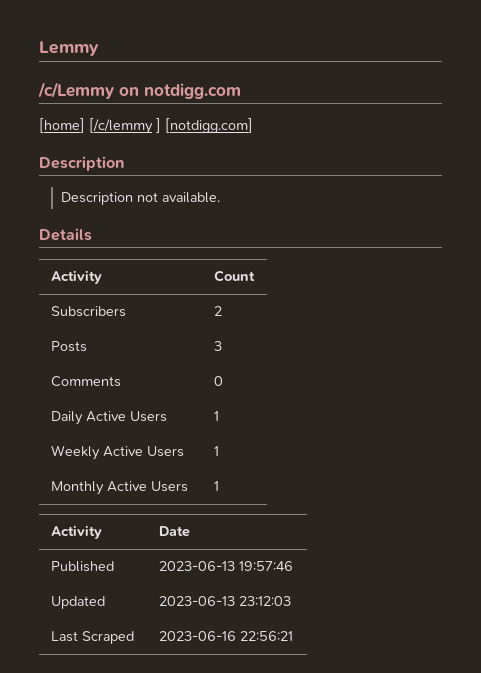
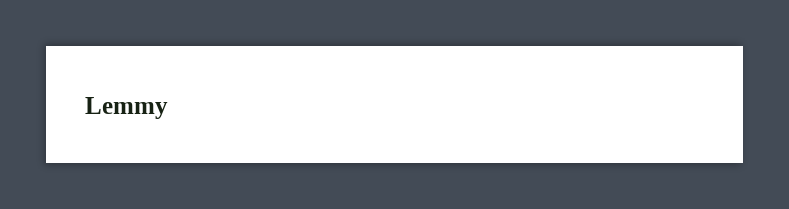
- /c/Lemmy on notdigg.com
- [home] [/c/lemmy ] [notdigg.com]
- Description
- Description not available.
- Details
- Activity | Count
- Subscribers | 2
- Posts | 3
- Comments | 0
- Daily Active Users | 1
- Weekly Active Users | 1
- Monthly Active Users | 1
- Activity | Date
- Published | 2023-06-13 19:57:46
- Updated | 2023-06-13 23:12:03
- Last Scraped | 2023-06-16 22:56:21

